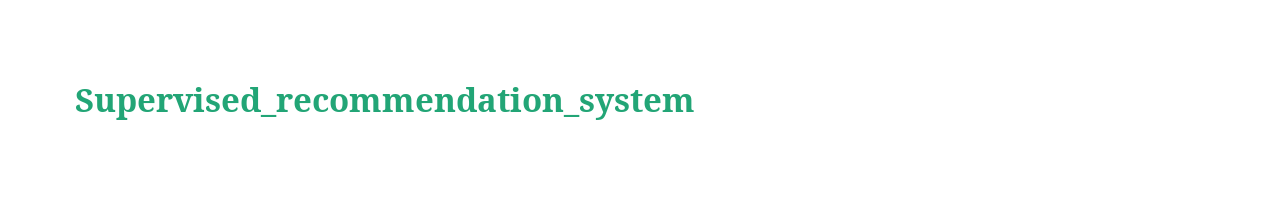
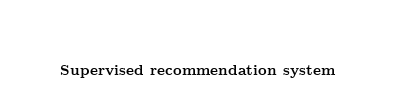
- Supervised_recommendation_system
+ Supervised recommendation system

